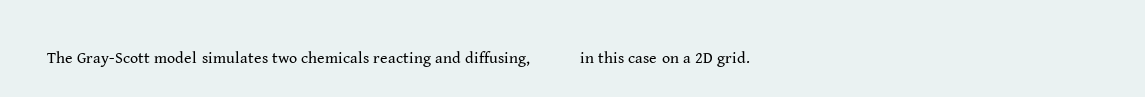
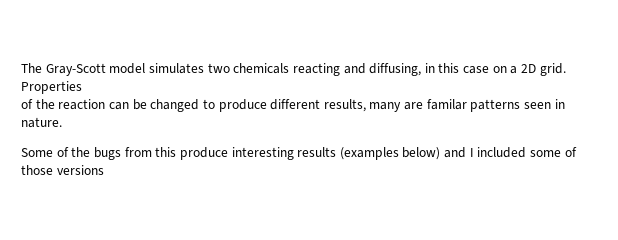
+ Properties
+ of the reaction can be changed to produce different results, many are familar patterns seen in nature.
+ Some of the bugs from this produce interesting results (examples below) and I included some of those versions

